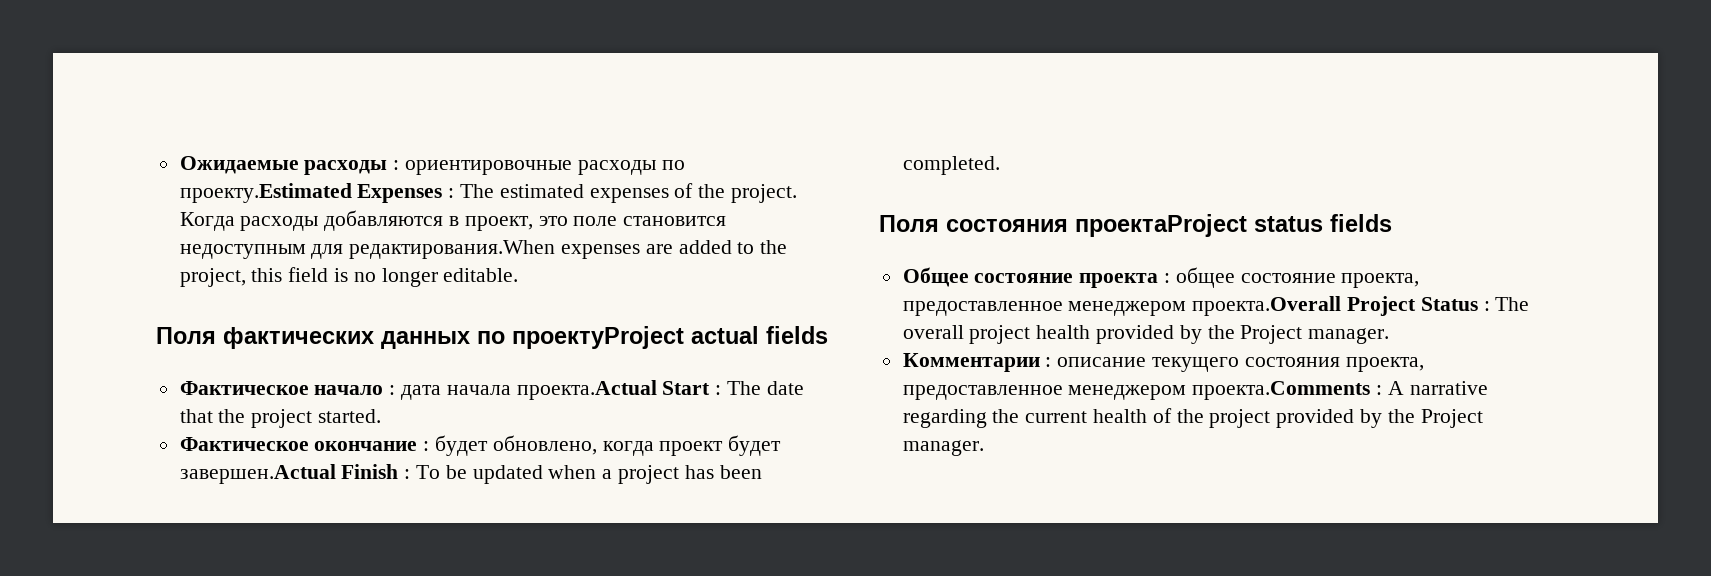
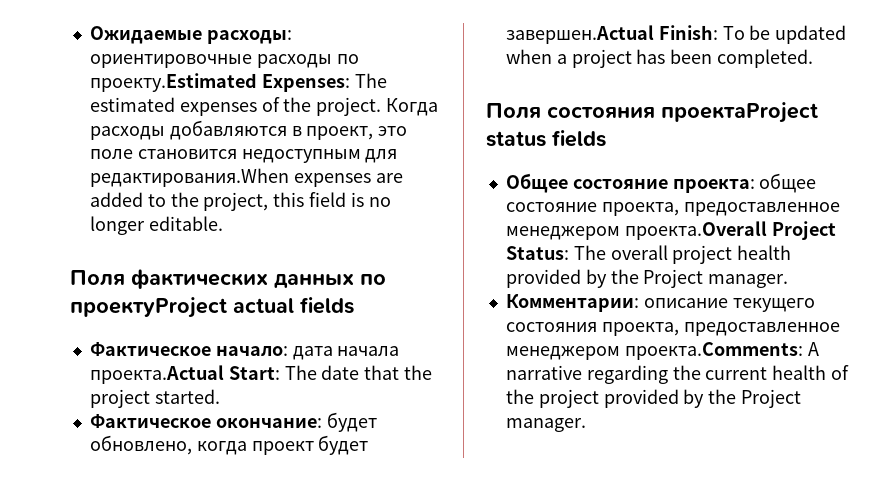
- Ожидаемые расходы : ориентировочные расходы по проекту.Estimated Expenses : The estimated expenses of the project.
+ Ожидаемые расходы: ориентировочные расходы по проекту.Estimated Expenses: The estimated expenses of the project.
- Фактическое начало : дата начала проекта.Actual Start : The date that the project started.
+ Фактическое начало: дата начала проекта.Actual Start: The date that the project started.
- Фактическое окончание : будет обновлено, когда проект будет завершен.Actual Finish : To be updated when a project has been completed.
+ Фактическое окончание: будет обновлено, когда проект будет завершен.Actual Finish: To be updated when a project has been completed.
- Общее состояние проекта : общее состояние проекта, предоставленное менеджером проекта.Overall Project Status : The overall project health provided by the Project manager.
+ Общее состояние проекта: общее состояние проекта, предоставленное менеджером проекта.Overall Project Status: The overall project health provided by the Project manager.
- Комментарии : описание текущего состояния проекта, предоставленное менеджером проекта.Comments : A narrative regarding the current health of the project provided by the Project manager.
+ Комментарии: описание текущего состояния проекта, предоставленное менеджером проекта.Comments: A narrative regarding the current health of the project provided by the Project manager.

